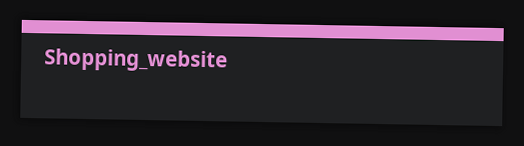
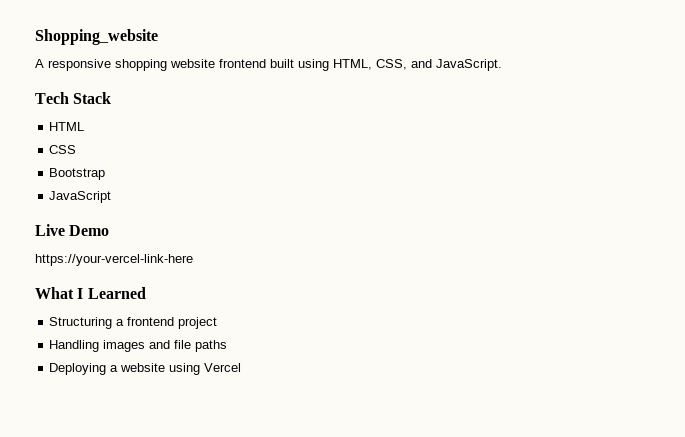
+ A responsive shopping website frontend built using HTML, CSS, and JavaScript.
+ Tech Stack
+ HTML
+ CSS
+ Bootstrap
+ JavaScript
+ Live Demo
+ https://your-vercel-link-here
+ What I Learned
+ Structuring a frontend project
+ Handling images and file paths
+ Deploying a website using Vercel

